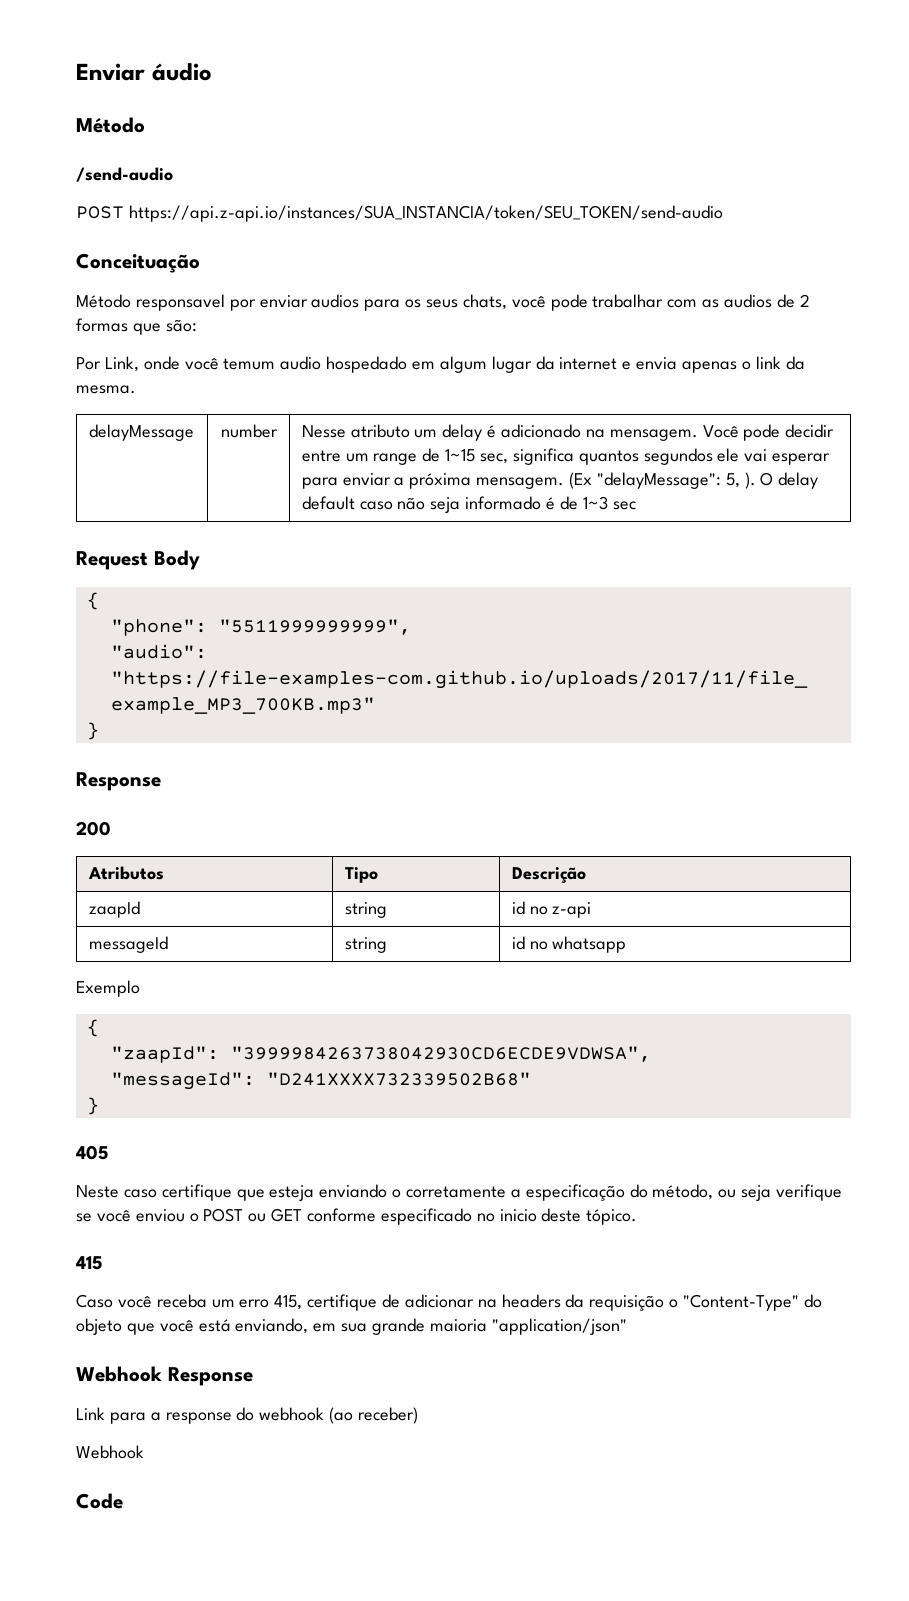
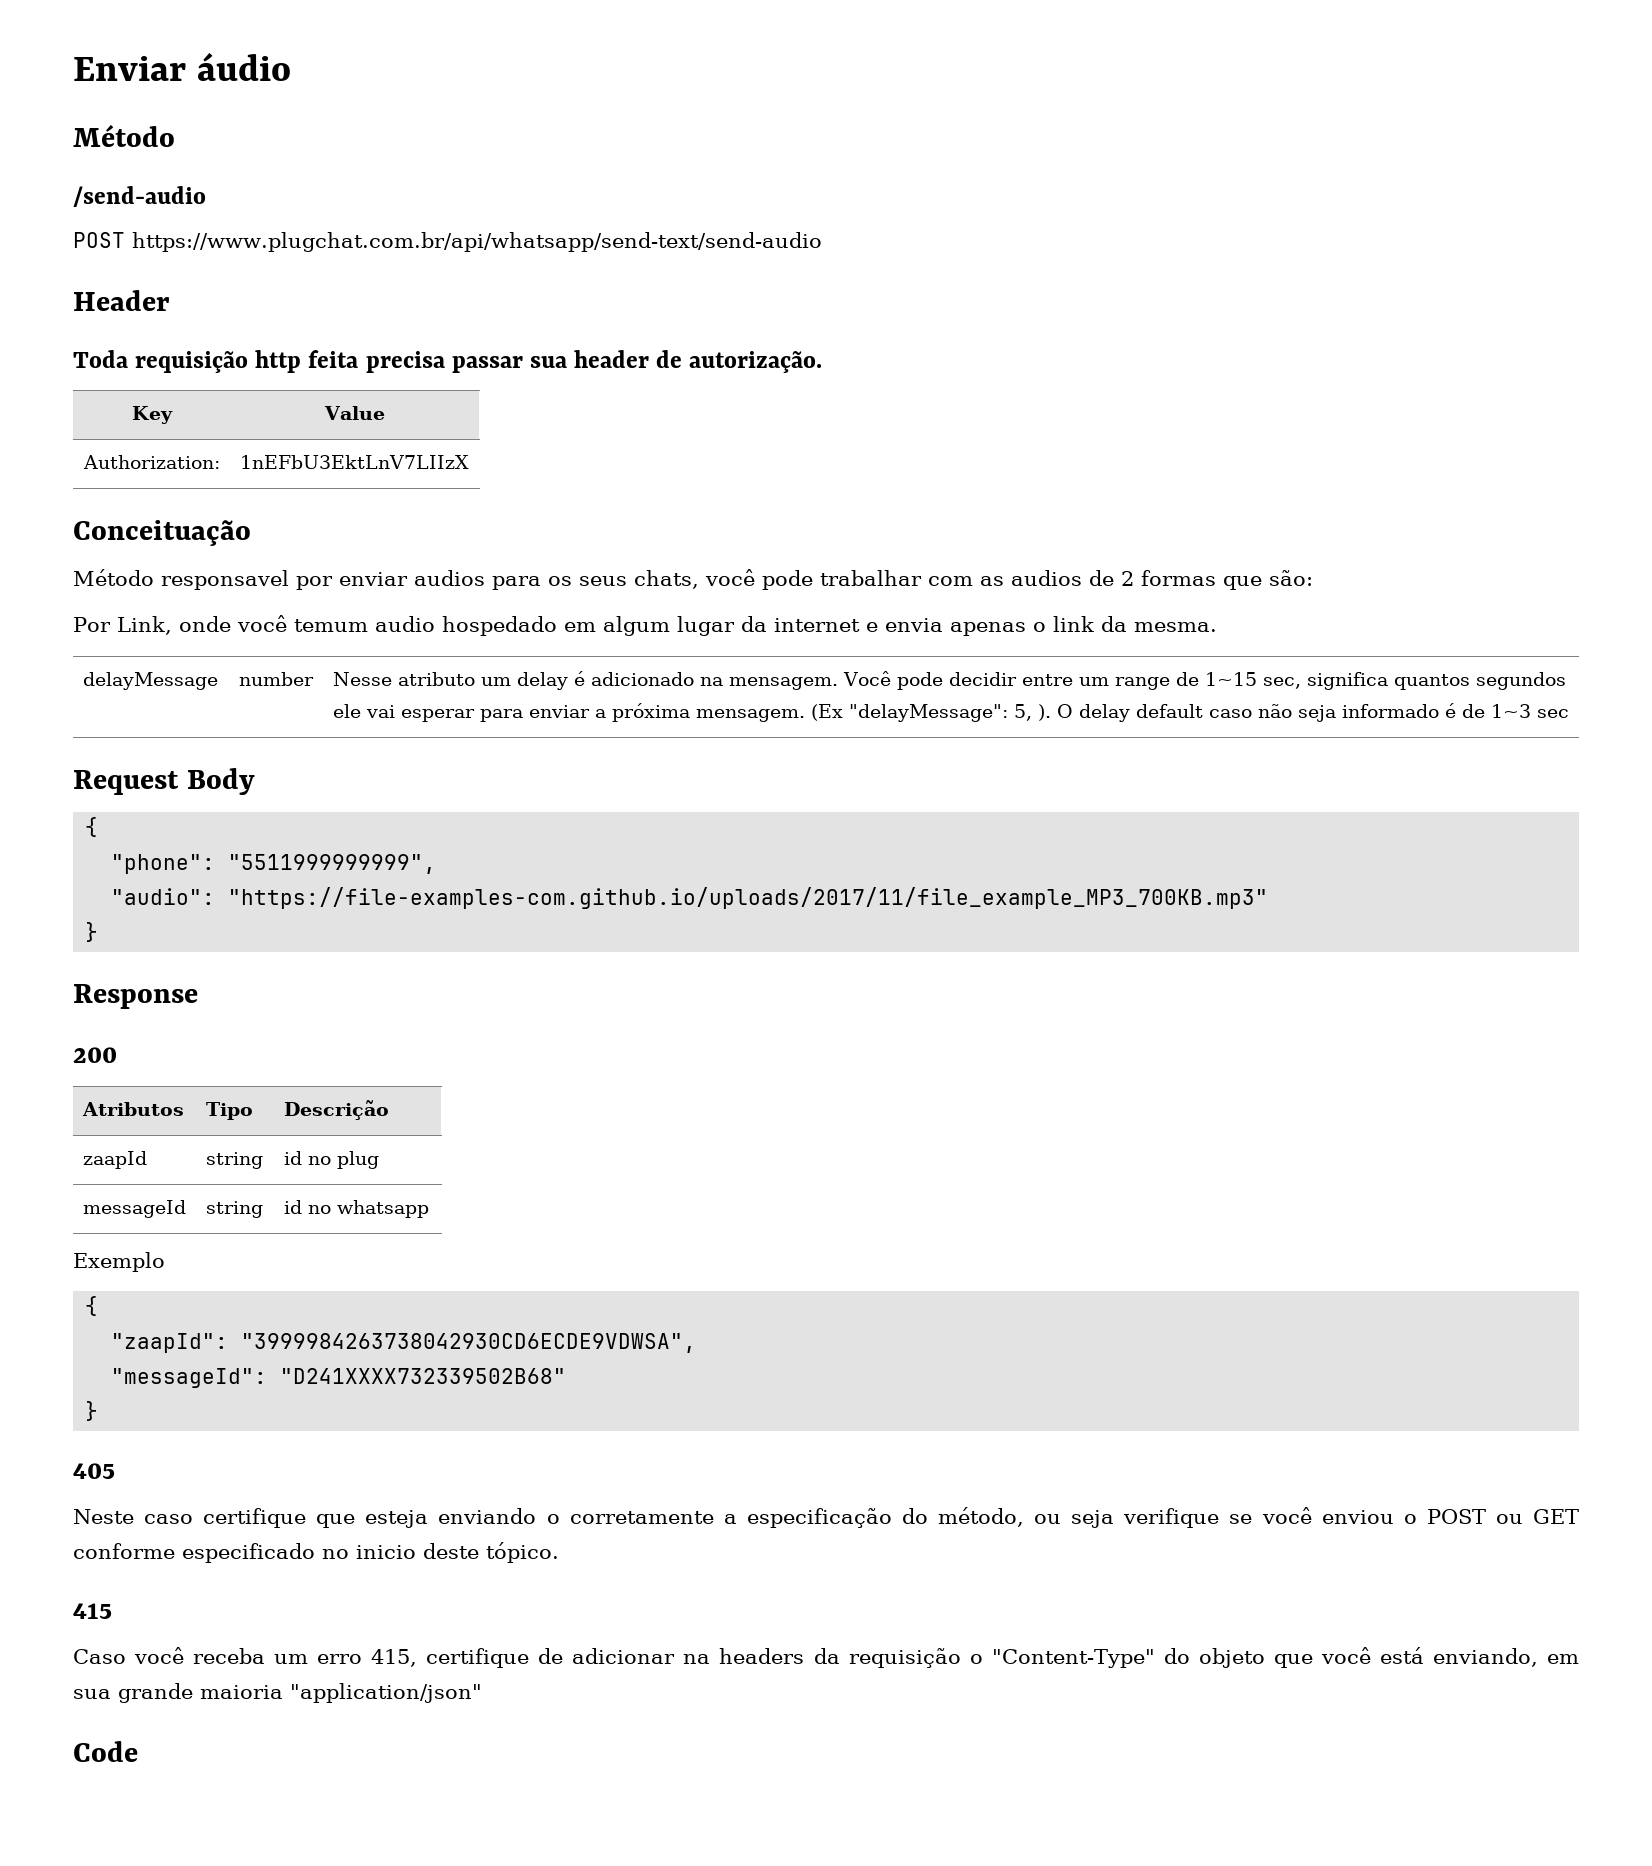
- POST https://api.z-api.io/instances/SUA_INSTANCIA/token/SEU_TOKEN/send-audio
+ POST https://www.plugchat.com.br/api/whatsapp/send-text/send-audio
+ Header
+ Toda requisição http feita precisa passar sua header de autorização.
+ Key | Value
+ Authorization: | 1nEFbU3EktLnV7LIIzX
- zaapId | string | id no z-api
+ zaapId | string | id no plug
- Webhook Response
- Link para a response do webhook (ao receber)
- Webhook

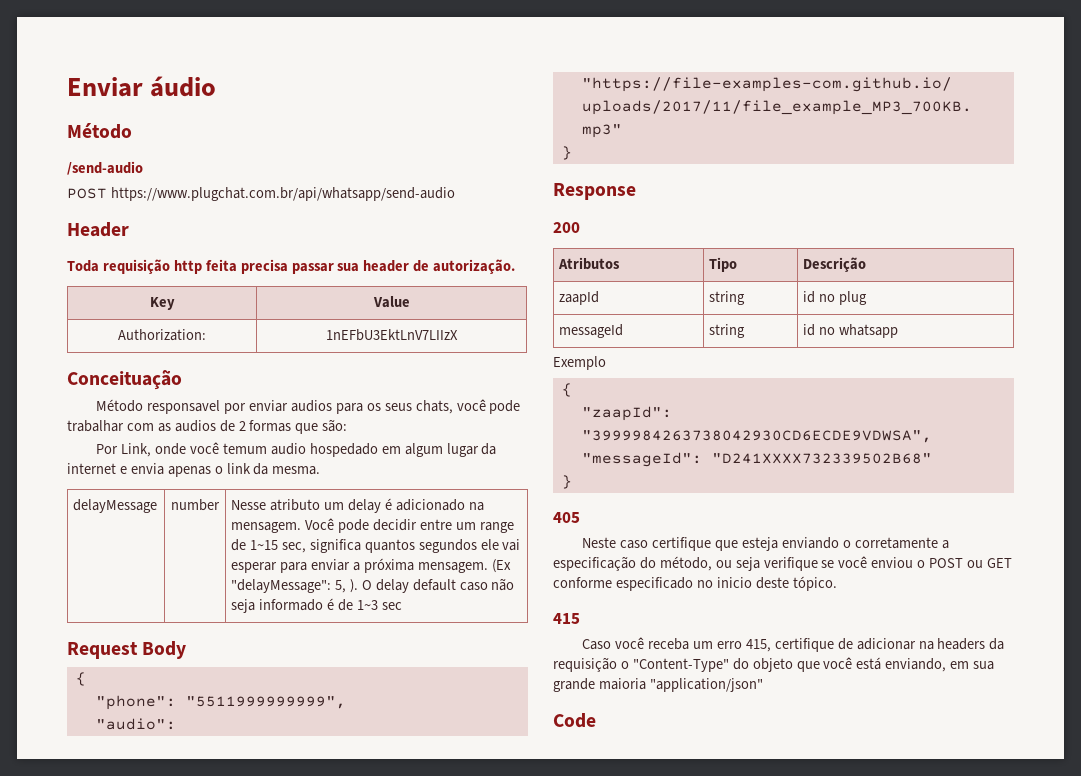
- POST https://www.plugchat.com.br/api/whatsapp/send-text/send-audio
+ POST https://www.plugchat.com.br/api/whatsapp/send-audio

